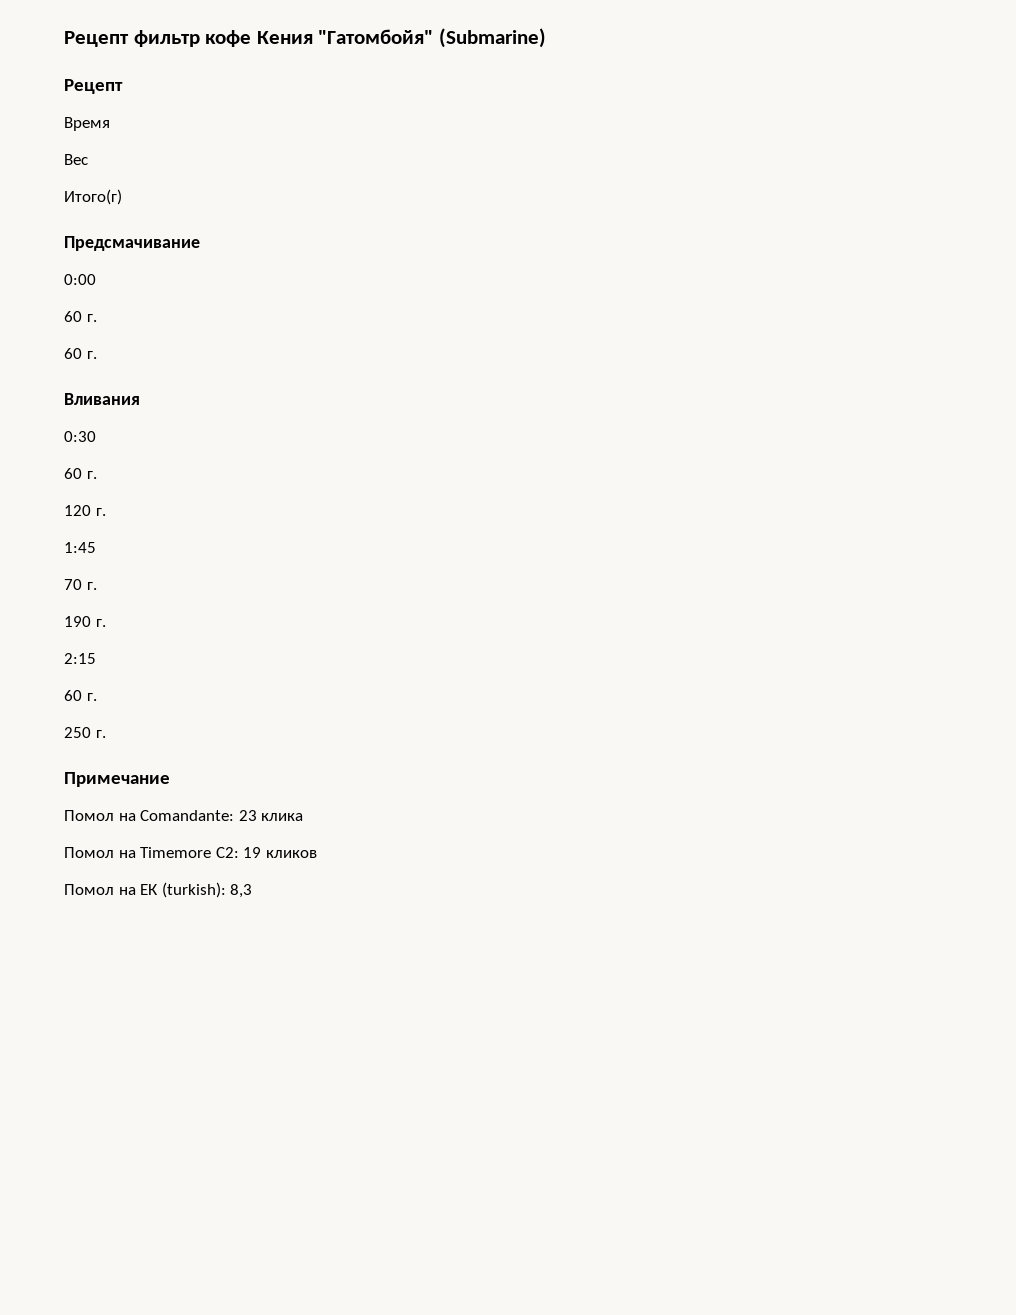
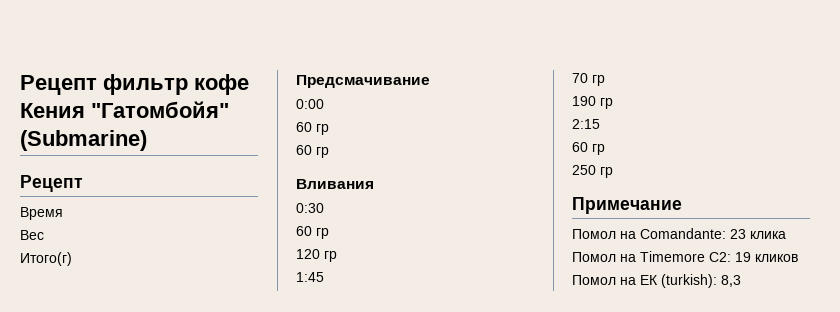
  0:00
- 60 г.
- 60 г.
+ 60 гр
+ 60 гр
  0:30
- 60 г.
+ 60 гр
- 120 г.
+ 120 гр
- 70 г.
+ 70 гр
- 190 г.
+ 190 гр
  2:15
- 60 г.
+ 60 гр
- 250 г.
+ 250 гр

